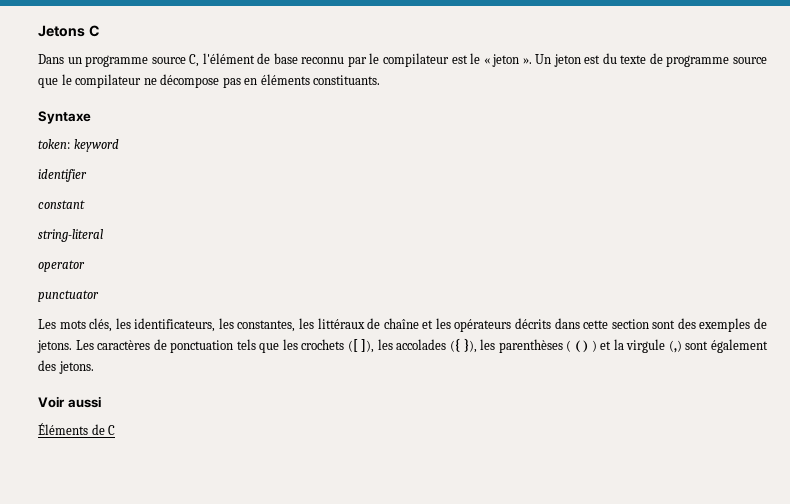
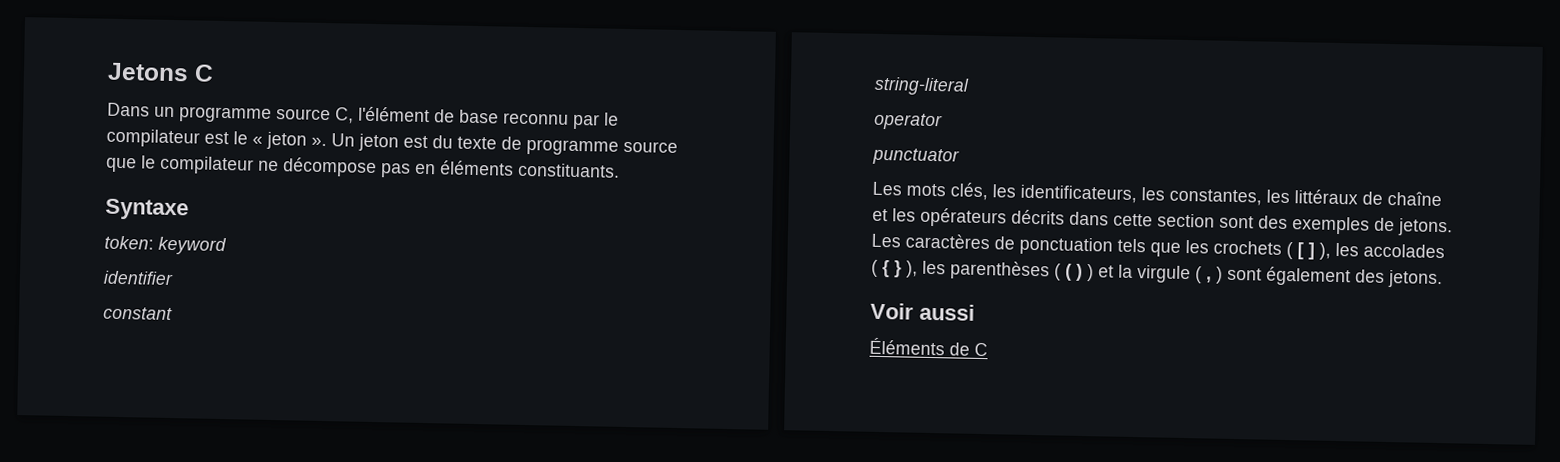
- Les caractères de ponctuation tels que les crochets ([ ]), les accolades ({ }), les parenthèses ( ( ) ) et la virgule (,) sont également des jetons.
+ Les caractères de ponctuation tels que les crochets ( [ ] ), les accolades ( { } ), les parenthèses ( ( ) ) et la virgule ( , ) sont également des jetons.

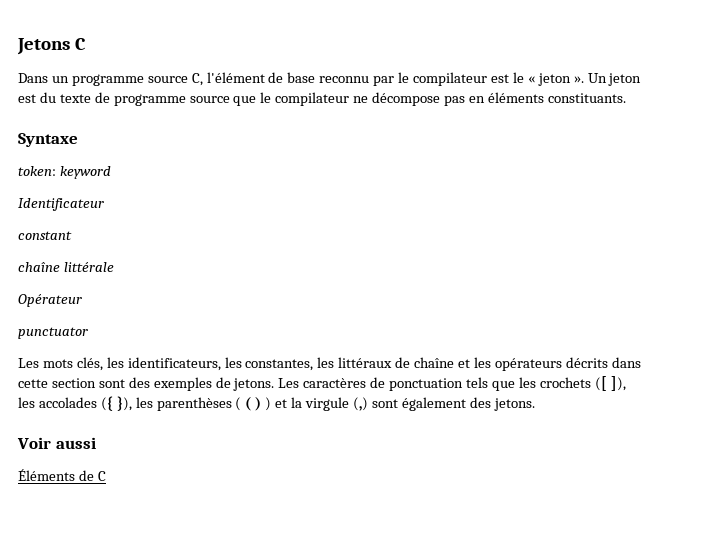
- identifier
+ Identificateur
- string-literal
- operator
+ chaîne littérale
+ Opérateur
- Les caractères de ponctuation tels que les crochets ( [ ] ), les accolades ( { } ), les parenthèses ( ( ) ) et la virgule ( , ) sont également des jetons.
+ Les caractères de ponctuation tels que les crochets ([ ]), les accolades ({ }), les parenthèses ( ( ) ) et la virgule (,) sont également des jetons.

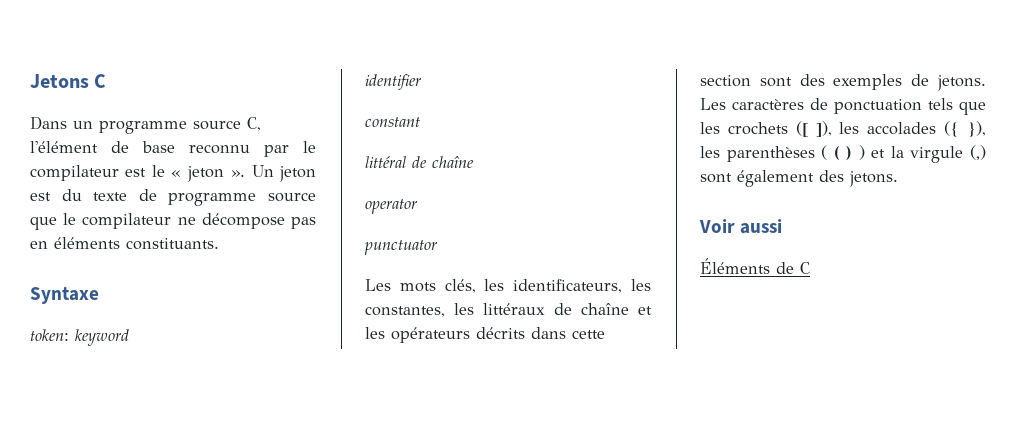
- Identificateur
+ identifier
- chaîne littérale
- Opérateur
+ littéral de chaîne
+ operator

